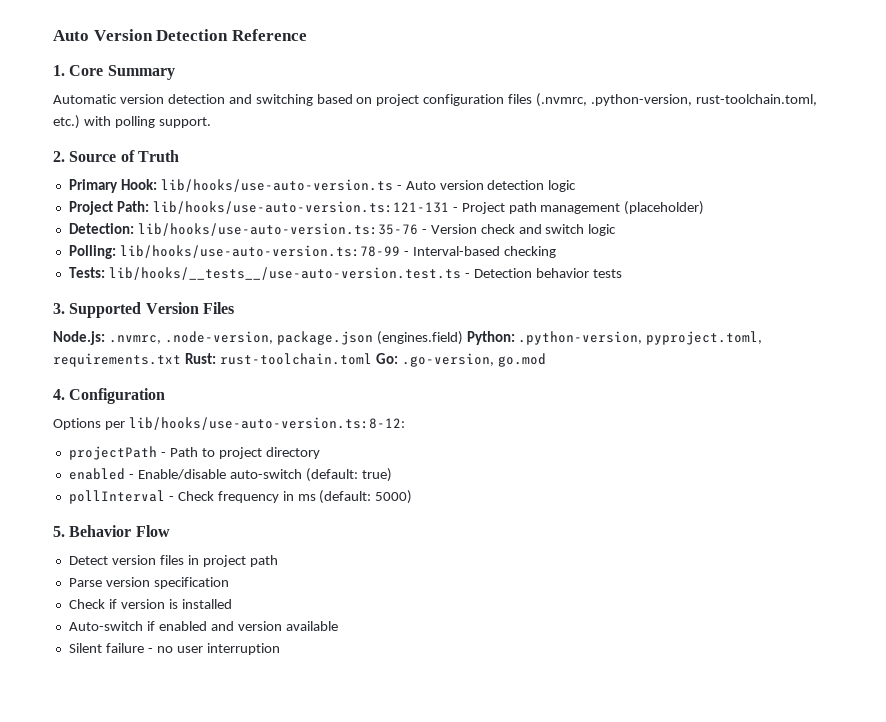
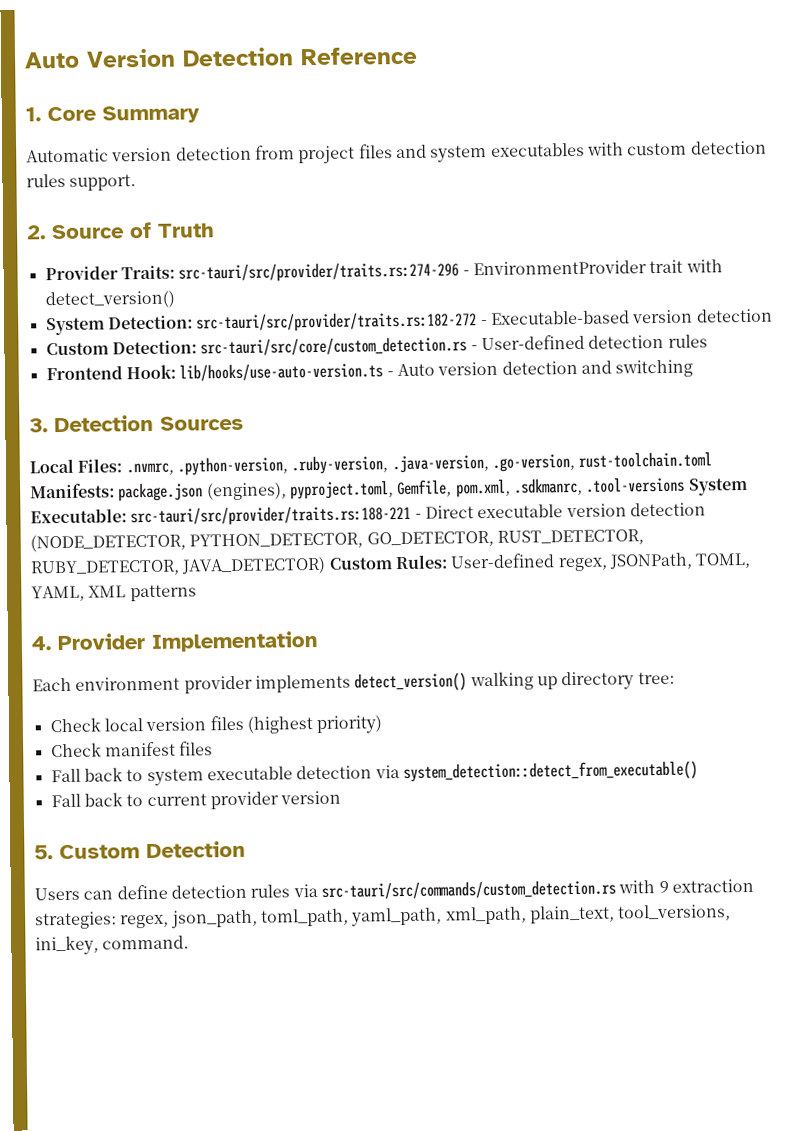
- Automatic version detection and switching based on project configuration files (.nvmrc, .python-version, rust-toolchain.toml, etc.) with polling support.
+ Automatic version detection from project files and system executables with custom detection rules support.
- Primary Hook: lib/hooks/use-auto-version.ts - Auto version detection logic
- Project Path: lib/hooks/use-auto-version.ts:121-131 - Project path management (placeholder)
- Detection: lib/hooks/use-auto-version.ts:35-76 - Version check and switch logic
- Polling: lib/hooks/use-auto-version.ts:78-99 - Interval-based checking
- Tests: lib/hooks/__tests__/use-auto-version.test.ts - Detection behavior tests
- 3. Supported Version Files
- Node.js: .nvmrc, .node-version, package.json (engines.field) Python: .python-version, pyproject.toml, requirements.txt Rust: rust-toolchain.toml Go: .go-version, go.mod
- 4. Configuration
- Options per lib/hooks/use-auto-version.ts:8-12:
- projectPath - Path to project directory
- enabled - Enable/disable auto-switch (default: true)
- pollInterval - Check frequency in ms (default: 5000)
- 5. Behavior Flow
- Detect version files in project path
- Parse version specification
- Check if version is installed
- Auto-switch if enabled and version available
- Silent failure - no user interruption
+ Provider Traits: src-tauri/src/provider/traits.rs:274-296 - EnvironmentProvider trait with detect_version()
+ System Detection: src-tauri/src/provider/traits.rs:182-272 - Executable-based version detection
+ Custom Detection: src-tauri/src/core/custom_detection.rs - User-defined detection rules
+ Frontend Hook: lib/hooks/use-auto-version.ts - Auto version detection and switching
+ 3. Detection Sources
+ Local Files: .nvmrc, .python-version, .ruby-version, .java-version, .go-version, rust-toolchain.toml Manifests: package.json (engines), pyproject.toml, Gemfile, pom.xml, .sdkmanrc, .tool-versions System Executable: src-tauri/src/provider/traits.rs:188-221 - Direct executable version detection (NODE_DETECTOR, PYTHON_DETECTOR, GO_DETECTOR, RUST_DETECTOR, RUBY_DETECTOR, JAVA_DETECTOR) Custom Rules: User-defined regex, JSONPath, TOML, YAML, XML patterns
+ 4. Provider Implementation
+ Each environment provider implements detect_version() walking up directory tree:
+ Check local version files (highest priority)
+ Check manifest files
+ Fall back to system executable detection via system_detection::detect_from_executable()
+ Fall back to current provider version
+ 5. Custom Detection
+ Users can define detection rules via src-tauri/src/commands/custom_detection.rs with 9 extraction strategies: regex, json_path, toml_path, yaml_path, xml_path, plain_text, tool_versions, ini_key, command.

